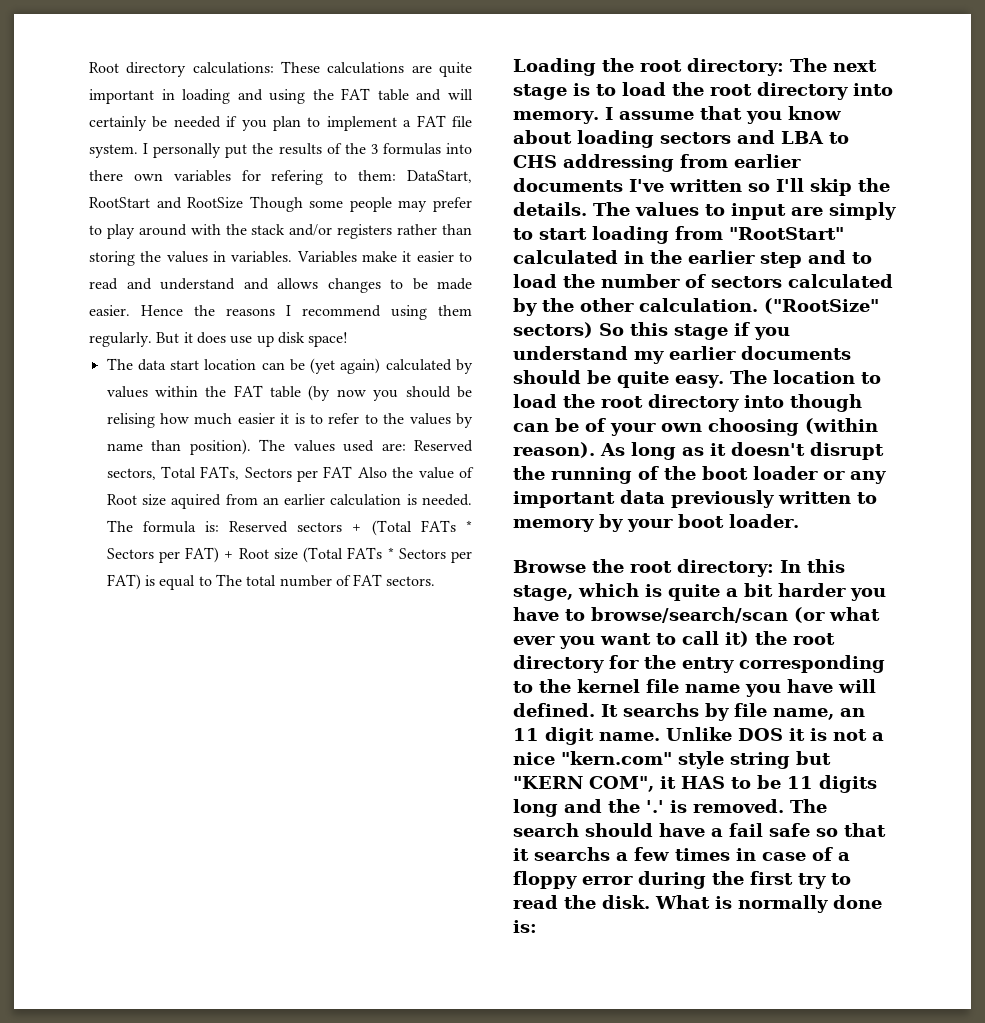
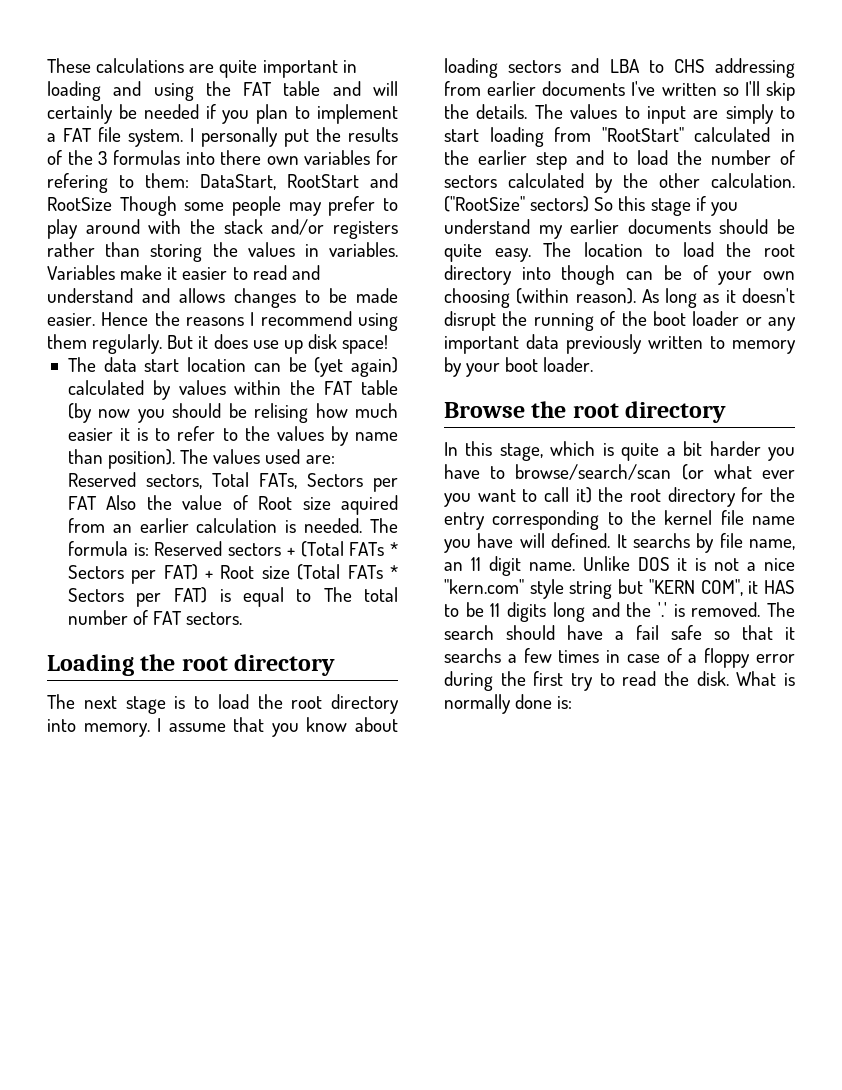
- Root directory calculations: These calculations are quite important in loading and using the FAT table and will certainly be needed if you plan to implement a FAT file system.
+ These calculations are quite important in loading and using the FAT table and will certainly be needed if you plan to implement a FAT file system.
- Loading the root directory: The next stage is to load the root directory into memory.
+ Loading the root directory
+ The next stage is to load the root directory into memory.
- Browse the root directory: In this stage, which is quite a bit harder you have to browse/search/scan (or what ever you want to call it) the root directory for the entry corresponding to the kernel file name you have will defined.
+ Browse the root directory
+ In this stage, which is quite a bit harder you have to browse/search/scan (or what ever you want to call it) the root directory for the entry corresponding to the kernel file name you have will defined.

